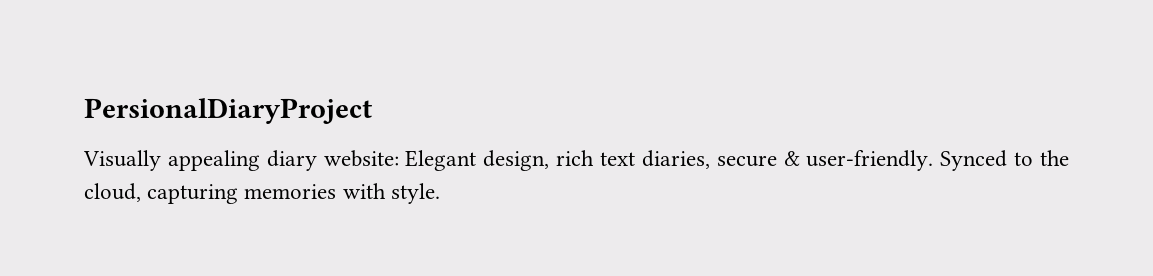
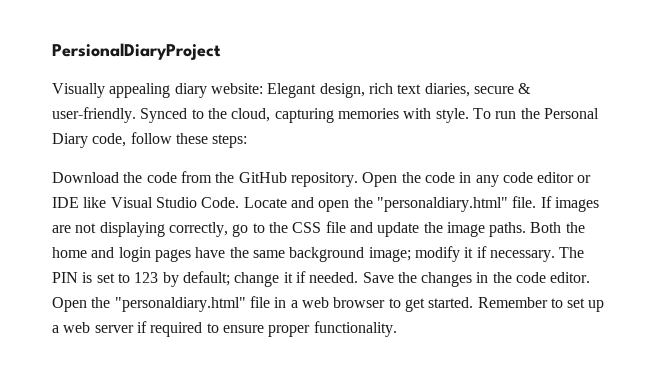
+ To run the Personal Diary code, follow these steps:
+ Download the code from the GitHub repository. Open the code in any code editor or IDE like Visual Studio Code. Locate and open the "personaldiary.html" file. If images are not displaying correctly, go to the CSS file and update the image paths. Both the home and login pages have the same background image; modify it if necessary. The PIN is set to 123 by default; change it if needed. Save the changes in the code editor. Open the "personaldiary.html" file in a web browser to get started. Remember to set up a web server if required to ensure proper functionality.

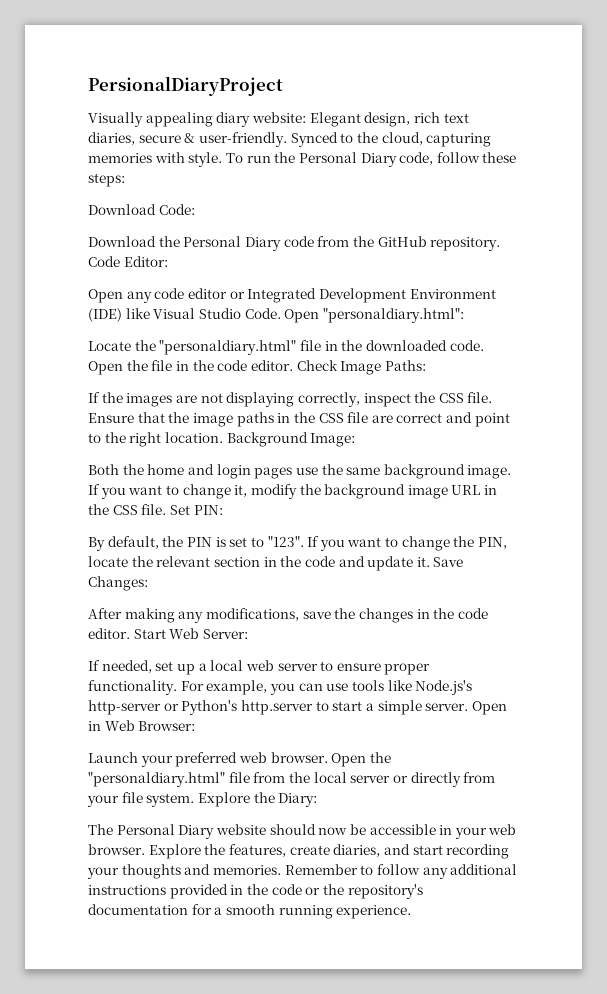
+ Download Code:
- Download the code from the GitHub repository.
+ Download the Personal Diary code from the GitHub repository.
- Open the code in any code editor or IDE like Visual Studio Code. Locate and open the "personaldiary.html" file. If images are not displaying correctly, go to the CSS file and update the image paths. Both the home and login pages have the same background image; modify it if necessary. The PIN is set to 123 by default; change it if needed. Save the changes in the code editor.
+ Code Editor:
+ Open any code editor or Integrated Development Environment (IDE) like Visual Studio Code. Open "personaldiary.html":
+ Locate the "personaldiary.html" file in the downloaded code. Open the file in the code editor. Check Image Paths:
+ If the images are not displaying correctly, inspect the CSS file. Ensure that the image paths in the CSS file are correct and point to the right location. Background Image:
+ Both the home and login pages use the same background image. If you want to change it, modify the background image URL in the CSS file. Set PIN:
+ By default, the PIN is set to "123". If you want to change the PIN, locate the relevant section in the code and update it. Save Changes:
+ After making any modifications, save the changes in the code editor.
- Open the "personaldiary.html" file in a web browser to get started. Remember to set up a web server if required to ensure proper functionality.
+ Start Web Server:
+ If needed, set up a local web server to ensure proper functionality. For example, you can use tools like Node.js's http-server or Python's http.server to start a simple server. Open in Web Browser:
+ Launch your preferred web browser. Open the "personaldiary.html" file from the local server or directly from your file system. Explore the Diary:
+ The Personal Diary website should now be accessible in your web browser. Explore the features, create diaries, and start recording your thoughts and memories. Remember to follow any additional instructions provided in the code or the repository's documentation for a smooth running experience.

